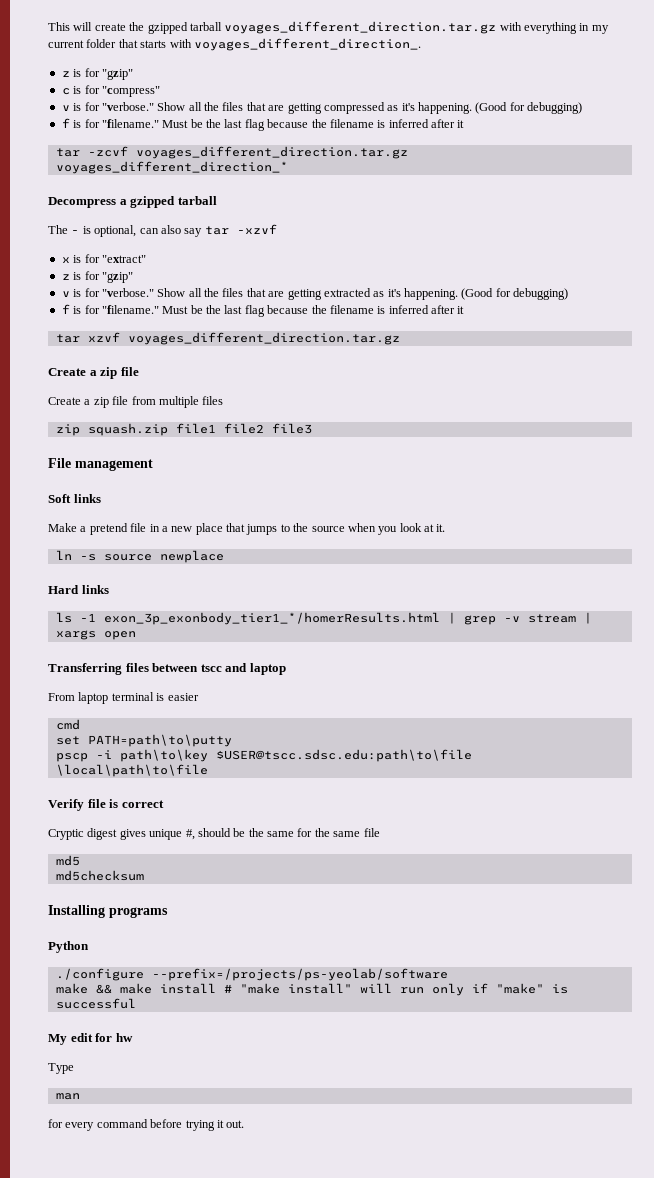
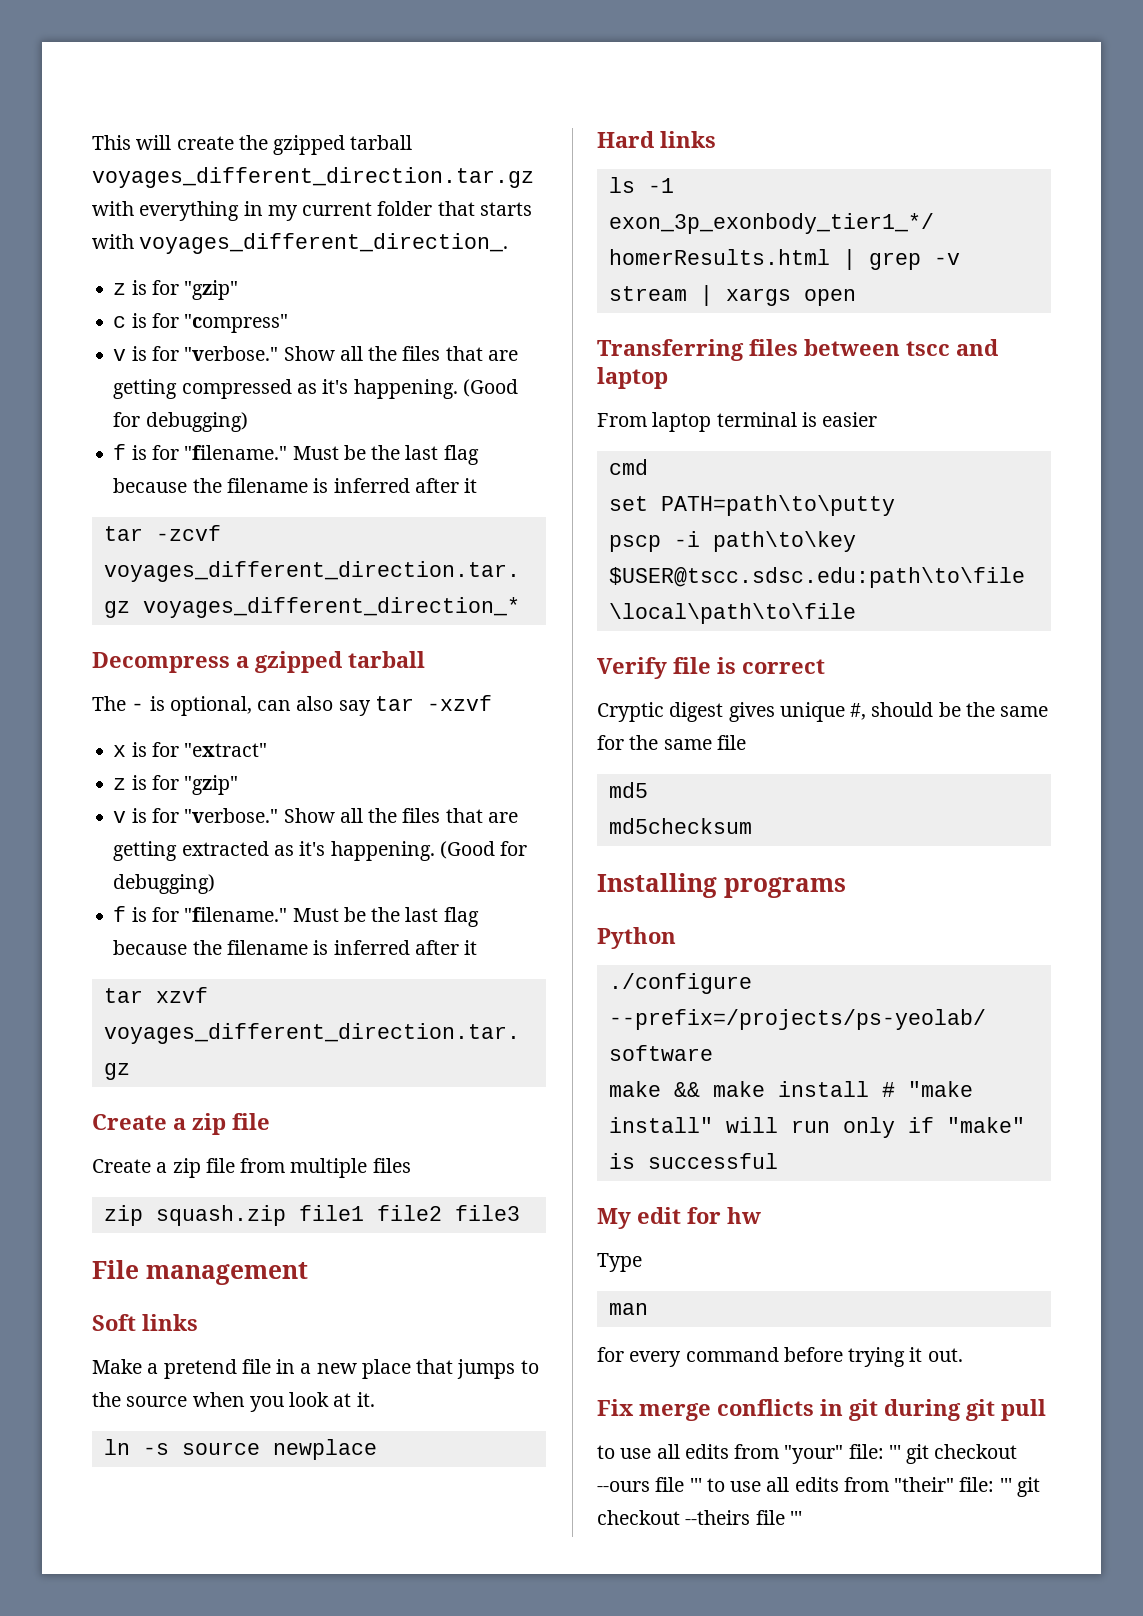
+ Fix merge conflicts in git during git pull
+ to use all edits from "your" file: ''' git checkout --ours file ''' to use all edits from "their" file: ''' git checkout --theirs file '''

